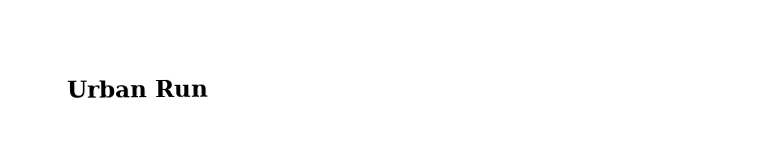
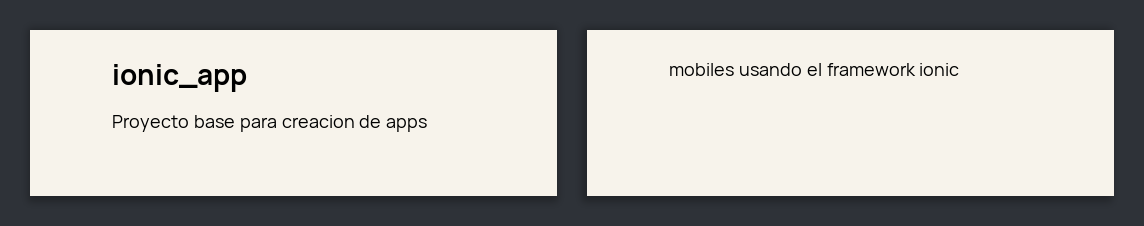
- Urban Run
+ ionic_app
+ Proyecto base para creacion de apps mobiles usando el framework ionic

